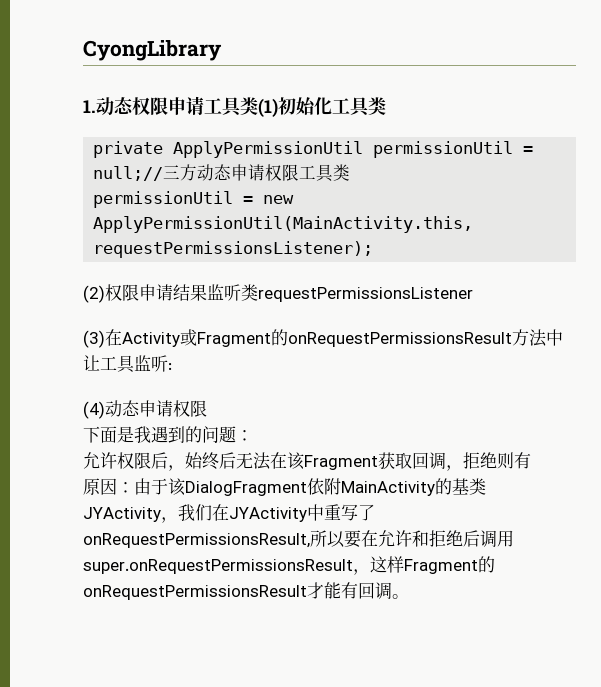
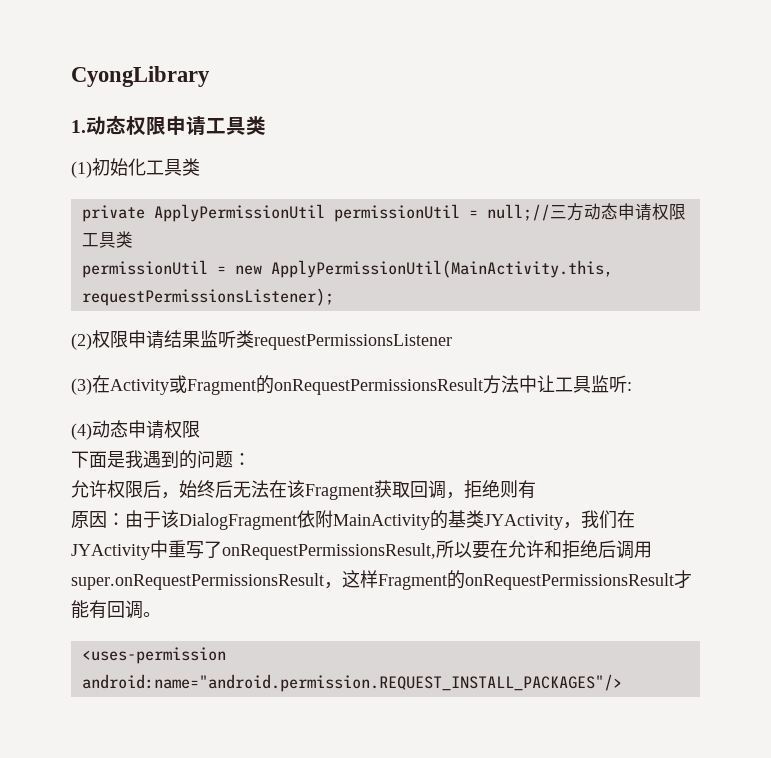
- 1.动态权限申请工具类(1)初始化工具类
+ 1.动态权限申请工具类
+ (1)初始化工具类
+ <uses-permission android:name="android.permission.REQUEST_INSTALL_PACKAGES"/>

